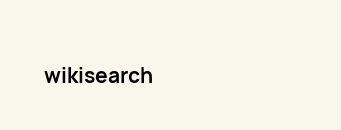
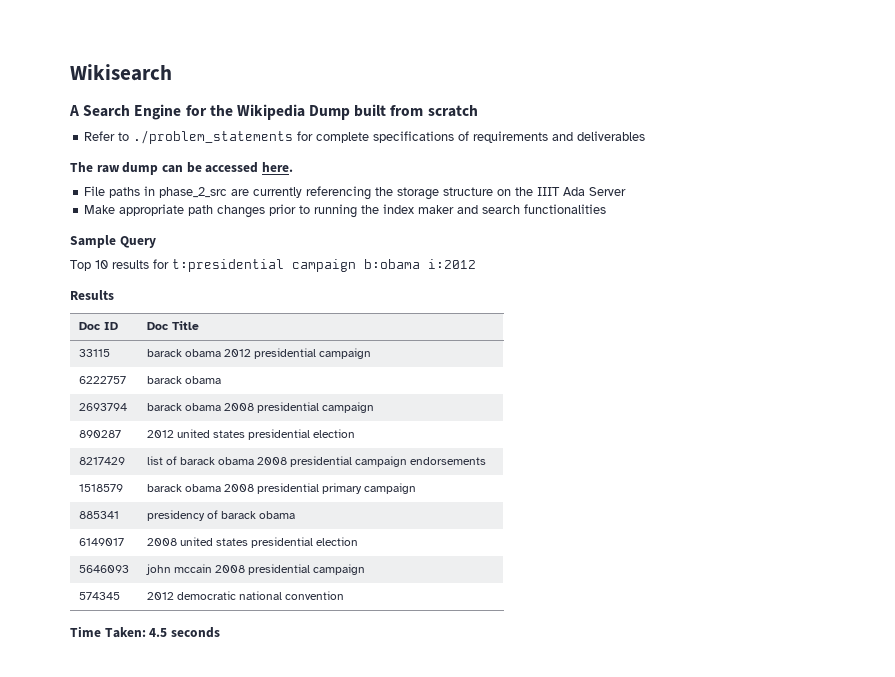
- wikisearch
+ Wikisearch
+ A Search Engine for the Wikipedia Dump built from scratch
+ Refer to ./problem_statements for complete specifications of requirements and deliverables
+ The raw dump can be accessed here.
+ File paths in phase_2_src are currently referencing the storage structure on the IIIT Ada Server
+ Make appropriate path changes prior to running the index maker and search functionalities
+ Sample Query
+ Top 10 results for t:presidential campaign b:obama i:2012
+ Results
+ Doc ID | Doc Title
+ 33115 | barack obama 2012 presidential campaign
+ 6222757 | barack obama
+ 2693794 | barack obama 2008 presidential campaign
+ 890287 | 2012 united states presidential election
+ 8217429 | list of barack obama 2008 presidential campaign endorsements
+ 1518579 | barack obama 2008 presidential primary campaign
+ 885341 | presidency of barack obama
+ 6149017 | 2008 united states presidential election
+ 5646093 | john mccain 2008 presidential campaign
+ 574345 | 2012 democratic national convention
+ Time Taken: 4.5 seconds

